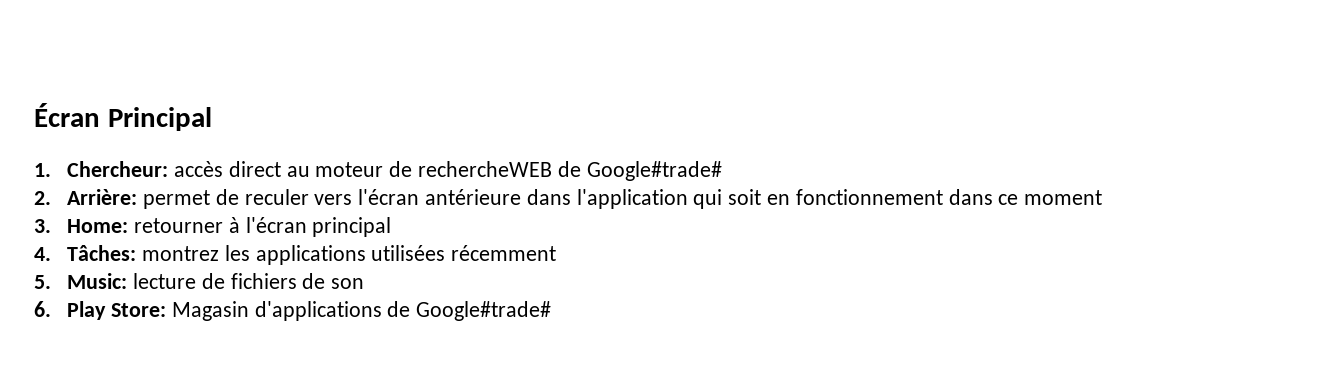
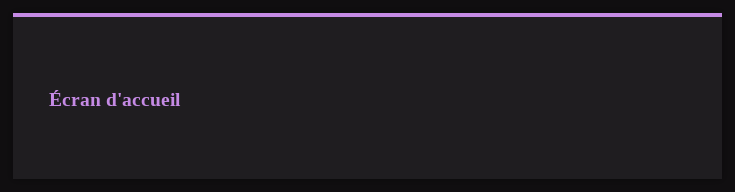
- Écran Principal
- 1. Chercheur: accès direct au moteur de rechercheWEB de Google#trade#
- 2. Arrière: permet de reculer vers l'écran antérieure dans l'application qui soit en fonctionnement dans ce moment
- 3. Home: retourner à l'écran principal
- 4. Tâches: montrez les applications utilisées récemment
- 5. Music: lecture de fichiers de son
- 6. Play Store: Magasin d'applications de Google#trade#
+ Écran d'accueil

